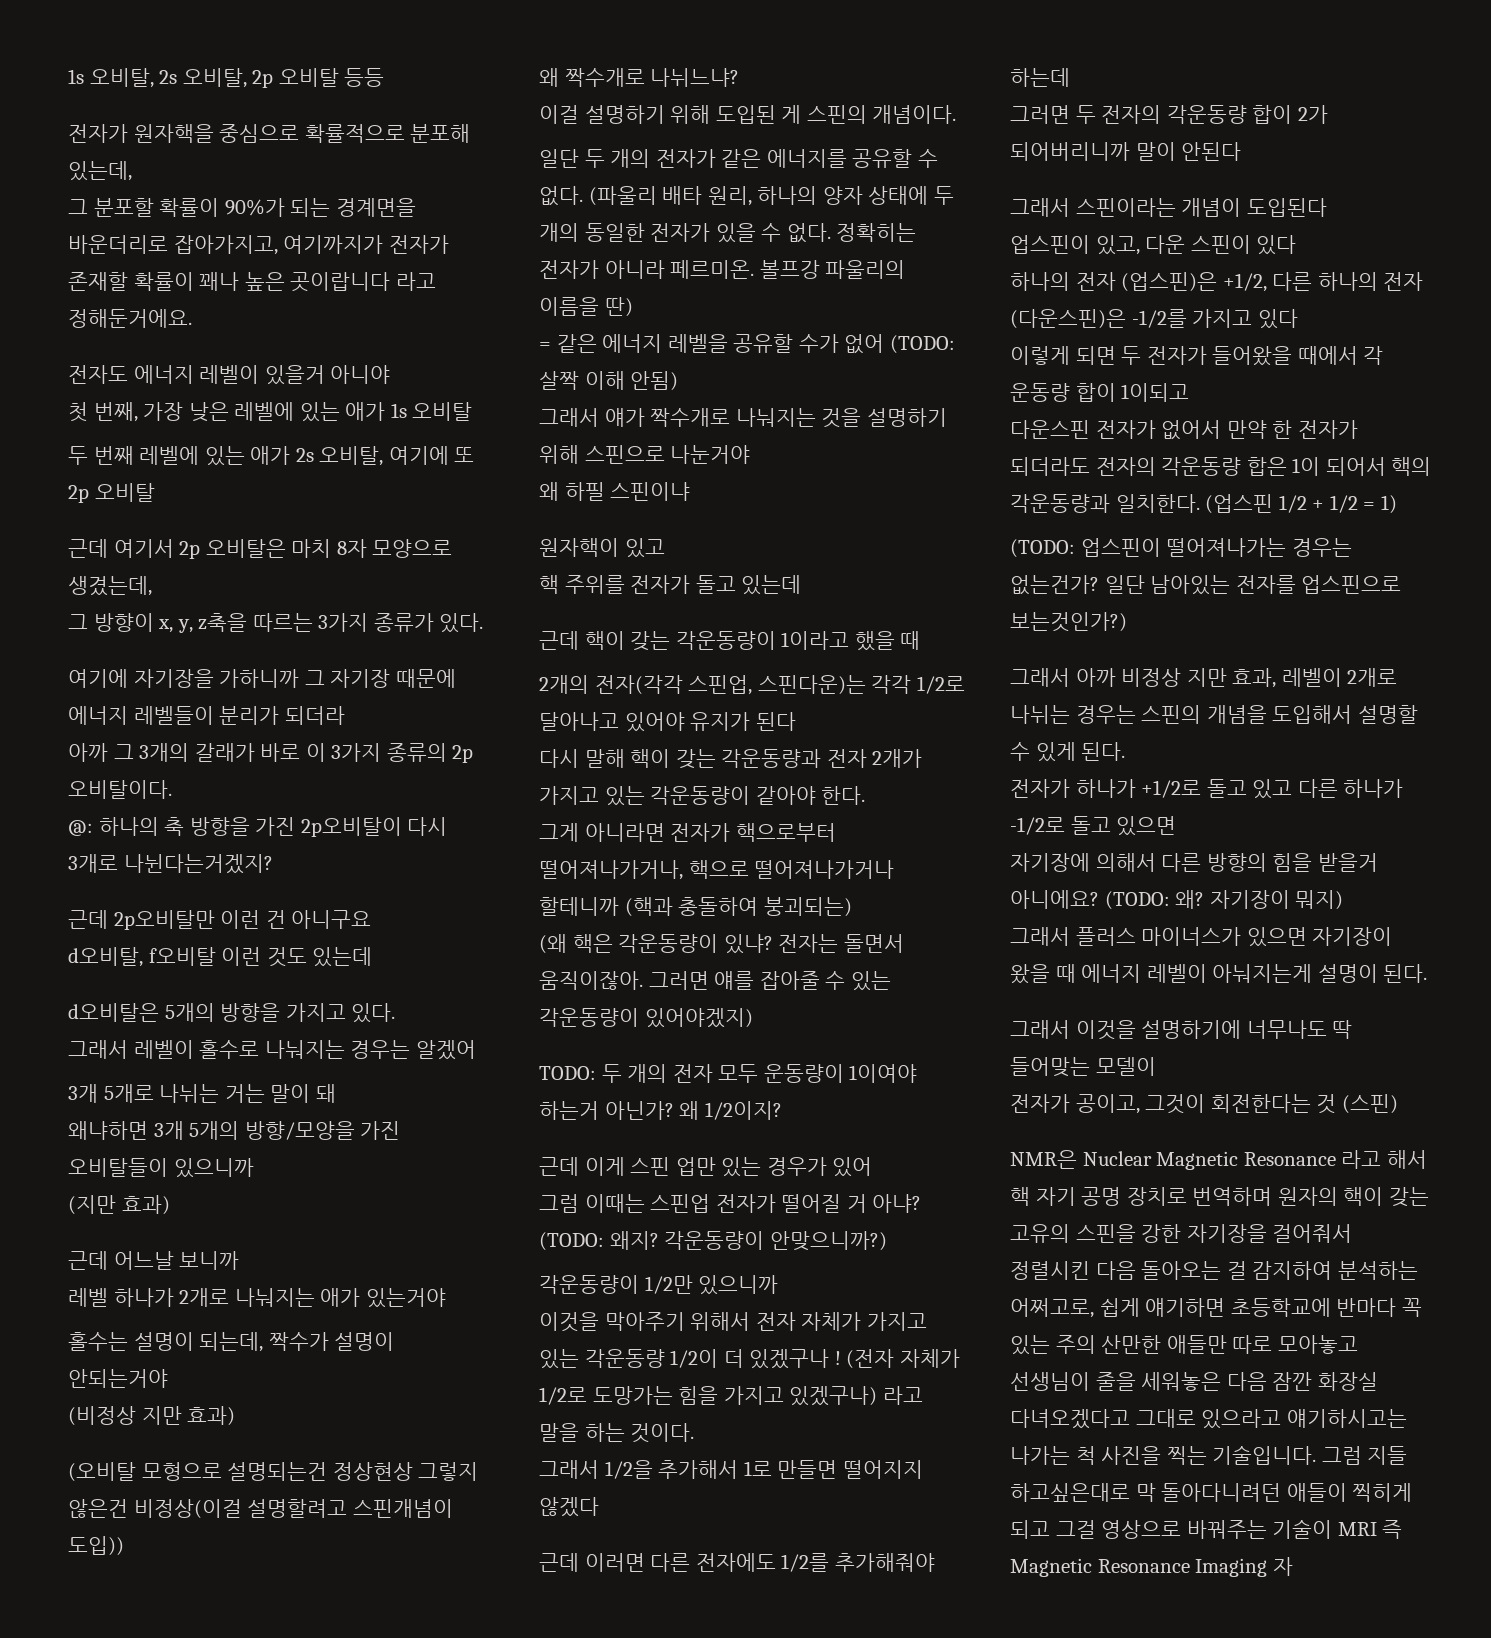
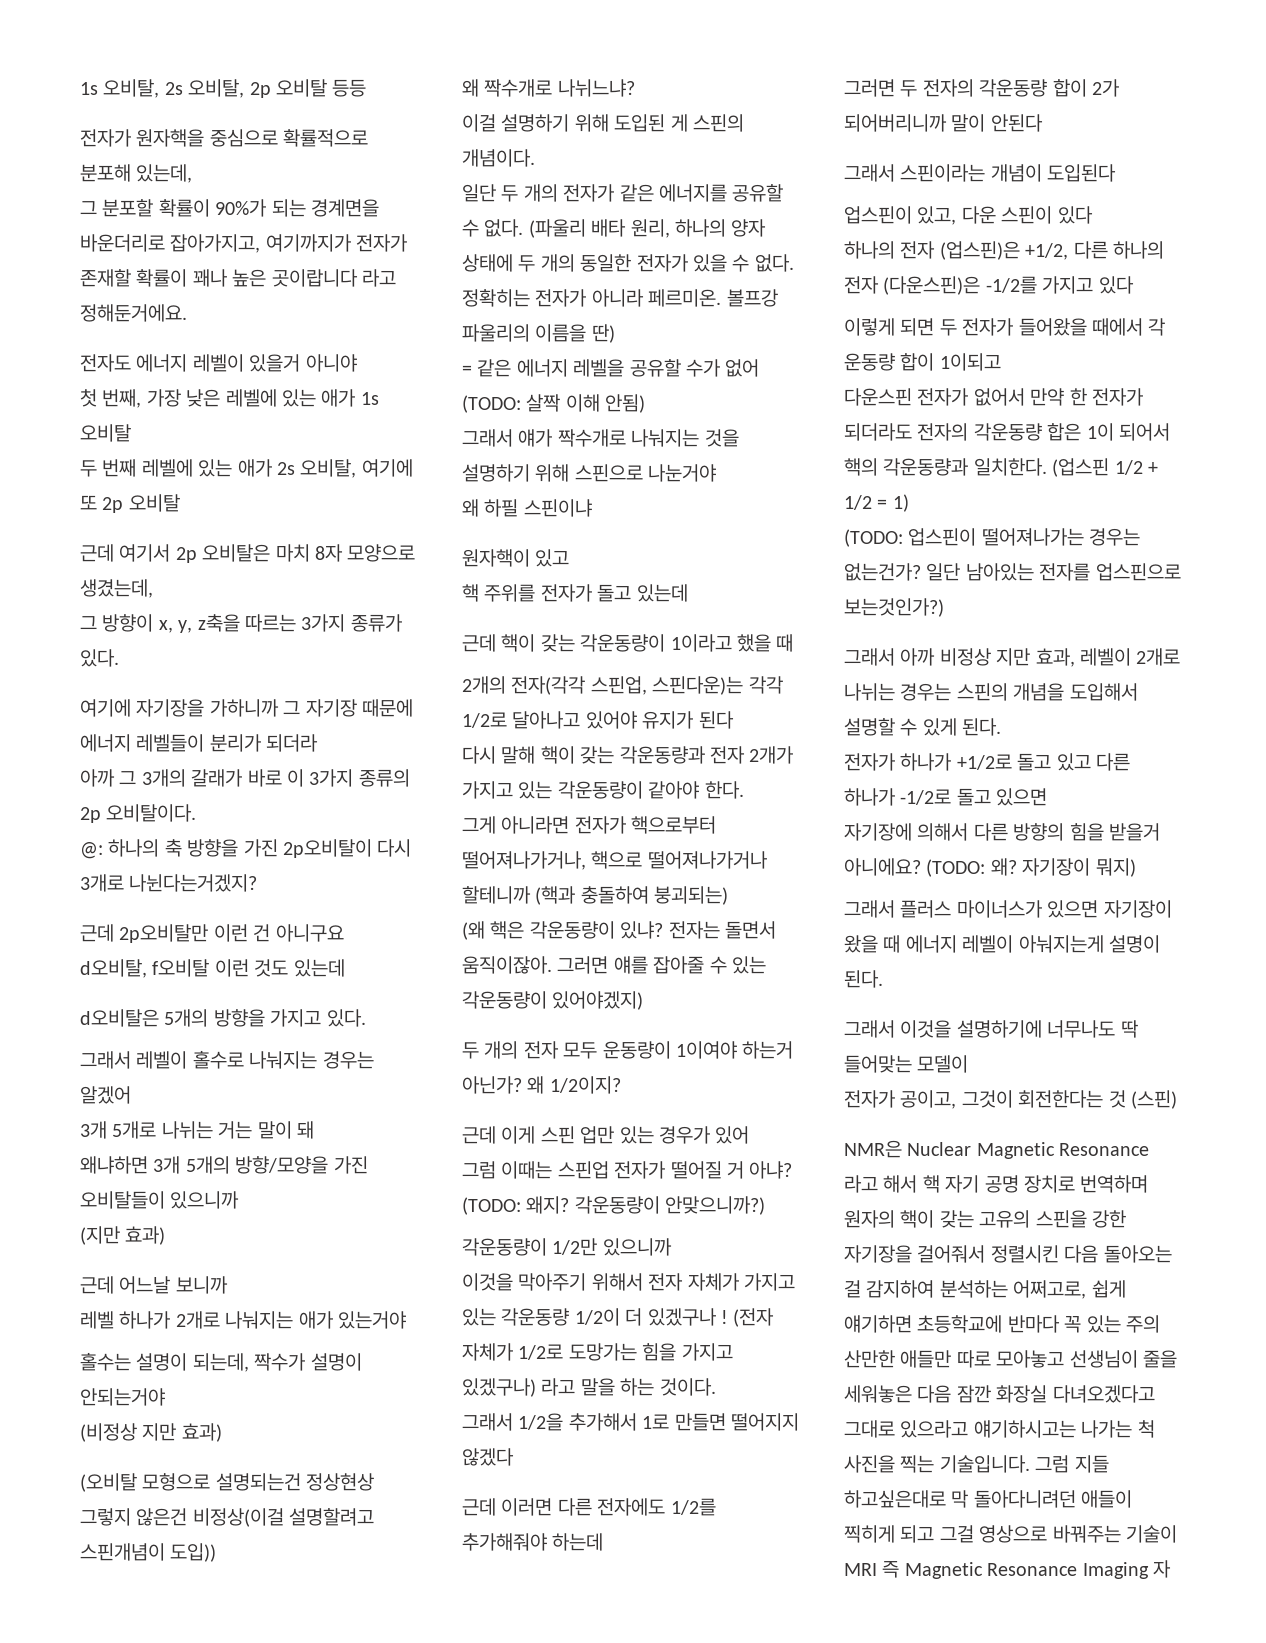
- TODO: 두 개의 전자 모두 운동량이 1이여야 하는거 아닌가?
+ 두 개의 전자 모두 운동량이 1이여야 하는거 아닌가?

